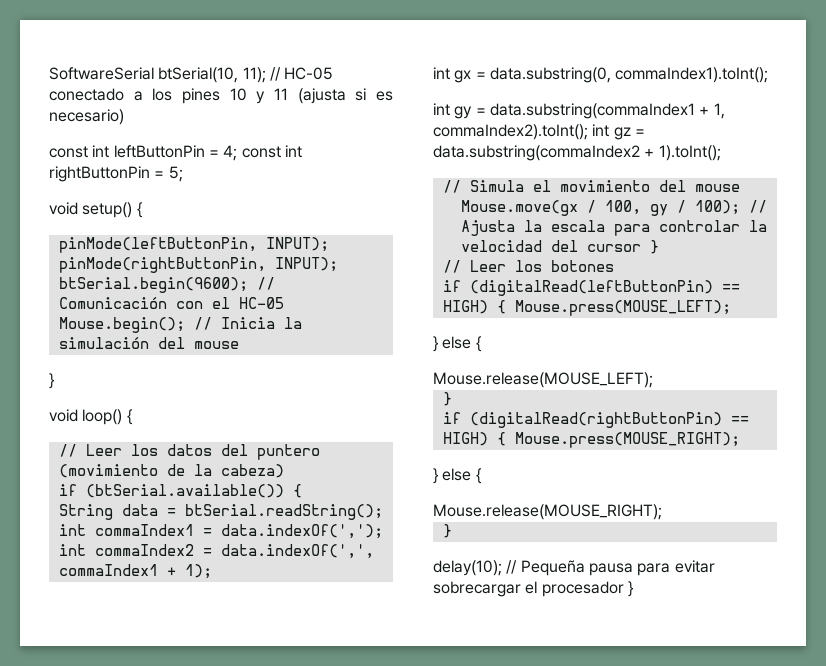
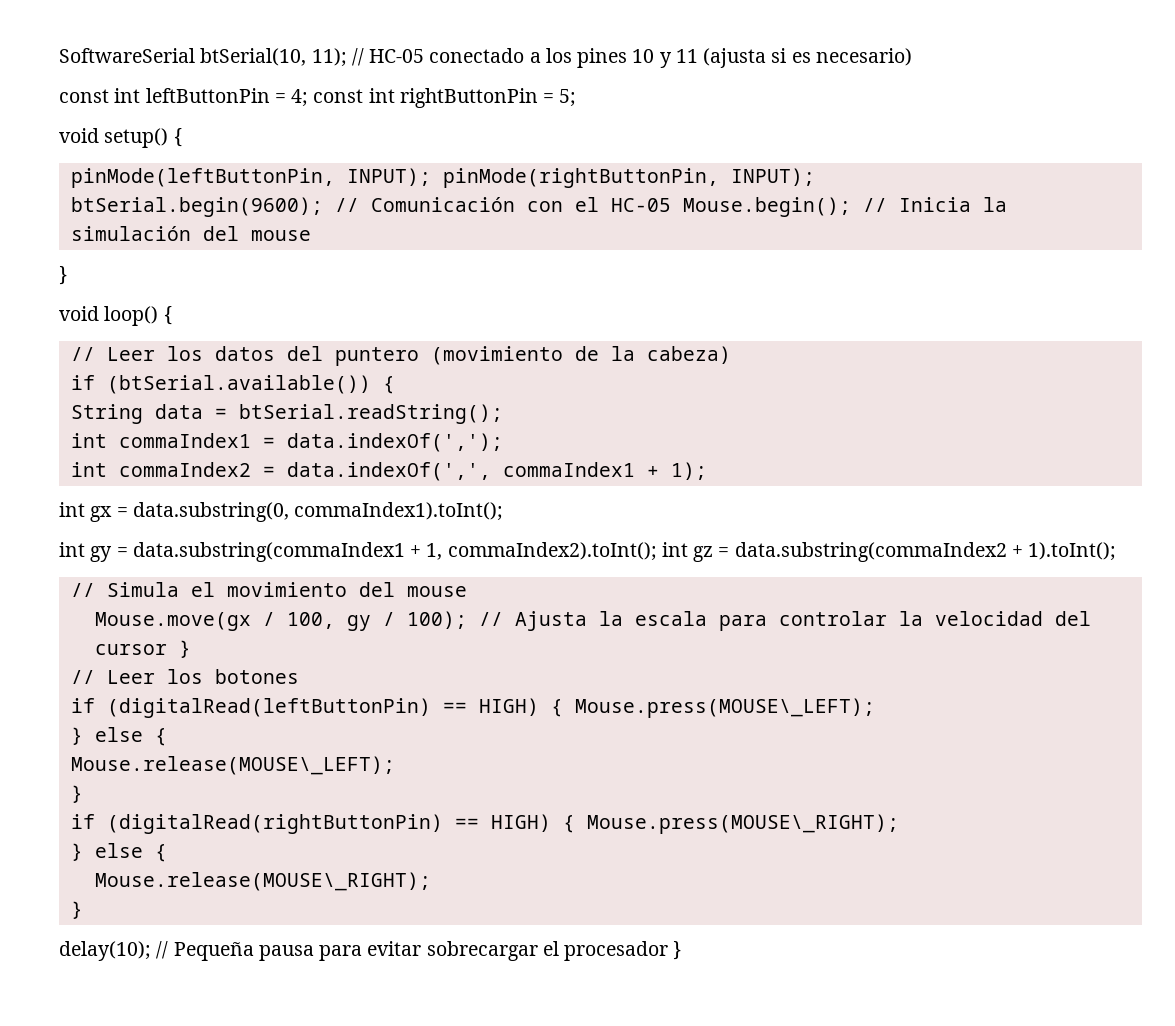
- if (digitalRead(leftButtonPin) == HIGH) { Mouse.press(MOUSE_LEFT);
+ if (digitalRead(leftButtonPin) == HIGH) { Mouse.press(MOUSE\_LEFT);
  } else {
- Mouse.release(MOUSE_LEFT);
+ Mouse.release(MOUSE\_LEFT);
- if (digitalRead(rightButtonPin) == HIGH) { Mouse.press(MOUSE_RIGHT);
+ if (digitalRead(rightButtonPin) == HIGH) { Mouse.press(MOUSE\_RIGHT);
  } else {
- Mouse.release(MOUSE_RIGHT);
+ Mouse.release(MOUSE\_RIGHT);

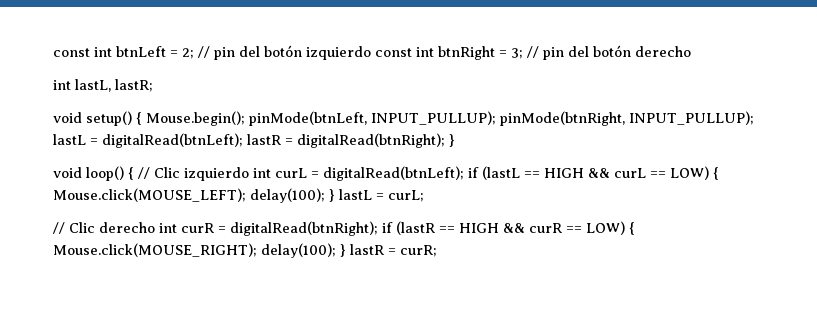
- SoftwareSerial btSerial(10, 11); // HC-05 conectado a los pines 10 y 11 (ajusta si es necesario)
- const int leftButtonPin = 4; const int rightButtonPin = 5;
- void setup() {
- pinMode(leftButtonPin, INPUT); pinMode(rightButtonPin, INPUT);
- btSerial.begin(9600); // Comunicación con el HC-05 Mouse.begin(); // Inicia la simulación del mouse
- }
- void loop() {
- // Leer los datos del puntero (movimiento de la cabeza)
- if (btSerial.available()) {
- String data = btSerial.readString();
- int commaIndex1 = data.indexOf(',');
- int commaIndex2 = data.indexOf(',', commaIndex1 + 1);
- int gx = data.substring(0, commaIndex1).toInt();
- int gy = data.substring(commaIndex1 + 1, commaIndex2).toInt(); int gz = data.substring(commaIndex2 + 1).toInt();
- // Simula el movimiento del mouse
- Mouse.move(gx / 100, gy / 100); // Ajusta la escala para controlar la velocidad del cursor }
- // Leer los botones
- if (digitalRead(leftButtonPin) == HIGH) { Mouse.press(MOUSE\_LEFT);
- } else {
- Mouse.release(MOUSE\_LEFT);
- }
- if (digitalRead(rightButtonPin) == HIGH) { Mouse.press(MOUSE\_RIGHT);
- } else {
- Mouse.release(MOUSE\_RIGHT);
- }
- delay(10); // Pequeña pausa para evitar sobrecargar el procesador }
+ const int btnLeft = 2; // pin del botón izquierdo const int btnRight = 3; // pin del botón derecho
+ int lastL, lastR;
+ void setup() { Mouse.begin(); pinMode(btnLeft, INPUT_PULLUP); pinMode(btnRight, INPUT_PULLUP); lastL = digitalRead(btnLeft); lastR = digitalRead(btnRight); }
+ void loop() { // Clic izquierdo int curL = digitalRead(btnLeft); if (lastL == HIGH && curL == LOW) { Mouse.click(MOUSE_LEFT); delay(100); } lastL = curL;
+ // Clic derecho int curR = digitalRead(btnRight); if (lastR == HIGH && curR == LOW) { Mouse.click(MOUSE_RIGHT); delay(100); } lastR = curR;

